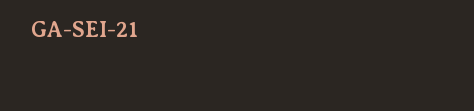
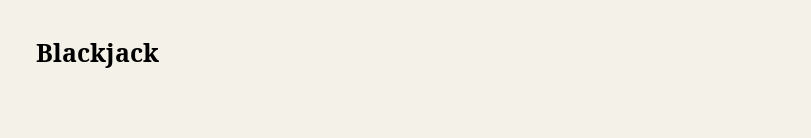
- GA-SEI-21
+ Blackjack

